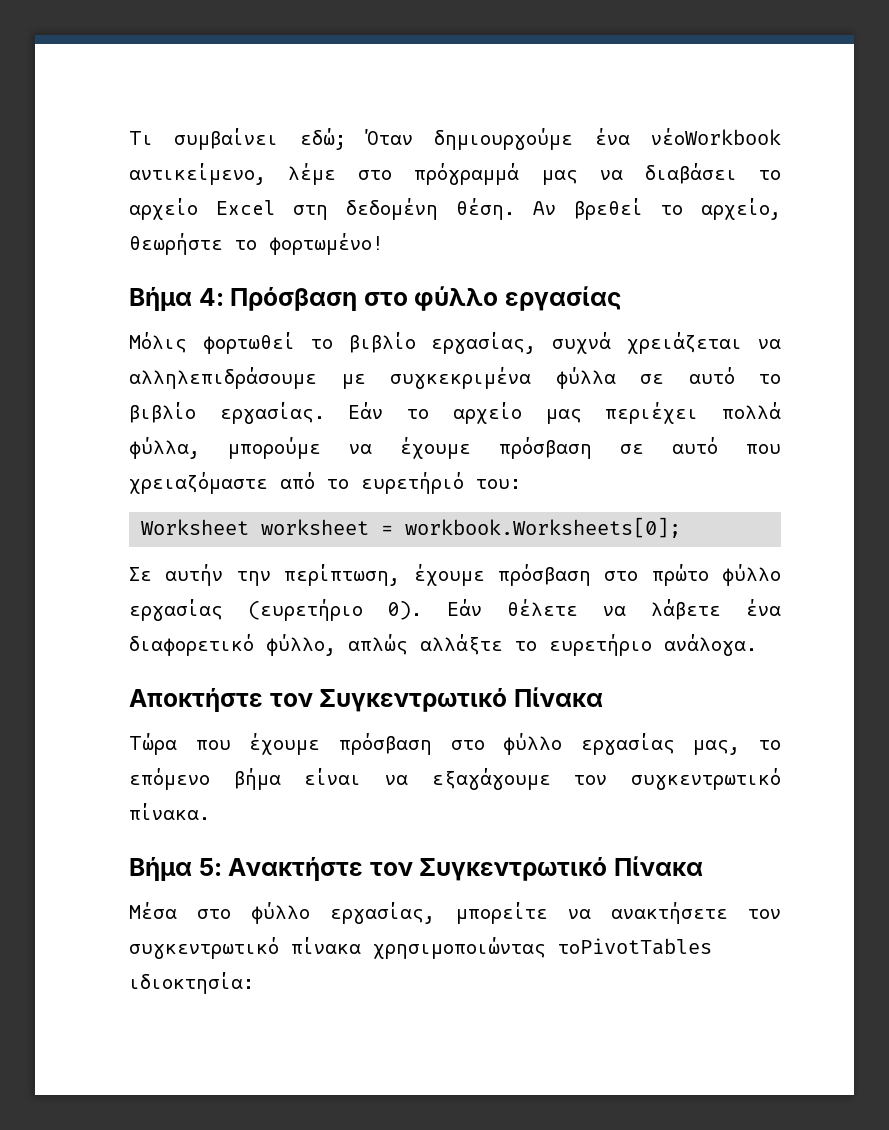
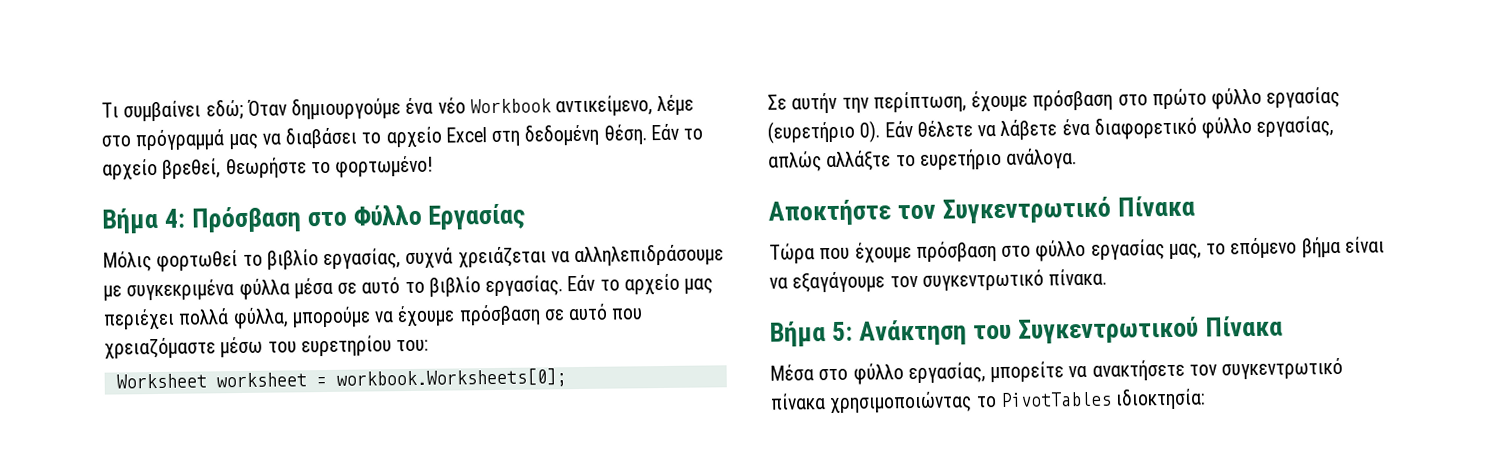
- Τι συμβαίνει εδώ; Όταν δημιουργούμε ένα νέοWorkbook αντικείμενο, λέμε στο πρόγραμμά μας να διαβάσει το αρχείο Excel στη δεδομένη θέση.
+ Τι συμβαίνει εδώ; Όταν δημιουργούμε ένα νέο Workbook αντικείμενο, λέμε στο πρόγραμμά μας να διαβάσει το αρχείο Excel στη δεδομένη θέση.
- Αν βρεθεί το αρχείο, θεωρήστε το φορτωμένο!
+ Εάν το αρχείο βρεθεί, θεωρήστε το φορτωμένο!
- Βήμα 4: Πρόσβαση στο φύλλο εργασίας
+ Βήμα 4: Πρόσβαση στο Φύλλο Εργασίας
- Μόλις φορτωθεί το βιβλίο εργασίας, συχνά χρειάζεται να αλληλεπιδράσουμε με συγκεκριμένα φύλλα σε αυτό το βιβλίο εργασίας.
+ Μόλις φορτωθεί το βιβλίο εργασίας, συχνά χρειάζεται να αλληλεπιδράσουμε με συγκεκριμένα φύλλα μέσα σε αυτό το βιβλίο εργασίας.
- Εάν το αρχείο μας περιέχει πολλά φύλλα, μπορούμε να έχουμε πρόσβαση σε αυτό που χρειαζόμαστε από το ευρετήριό του:
+ Εάν το αρχείο μας περιέχει πολλά φύλλα, μπορούμε να έχουμε πρόσβαση σε αυτό που χρειαζόμαστε μέσω του ευρετηρίου του:
- Εάν θέλετε να λάβετε ένα διαφορετικό φύλλο, απλώς αλλάξτε το ευρετήριο ανάλογα.
+ Εάν θέλετε να λάβετε ένα διαφορετικό φύλλο εργασίας, απλώς αλλάξτε το ευρετήριο ανάλογα.
- Βήμα 5: Ανακτήστε τον Συγκεντρωτικό Πίνακα
+ Βήμα 5: Ανάκτηση του Συγκεντρωτικού Πίνακα
- Μέσα στο φύλλο εργασίας, μπορείτε να ανακτήσετε τον συγκεντρωτικό πίνακα χρησιμοποιώντας τοPivotTables ιδιοκτησία:
+ Μέσα στο φύλλο εργασίας, μπορείτε να ανακτήσετε τον συγκεντρωτικό πίνακα χρησιμοποιώντας το PivotTables ιδιοκτησία:

